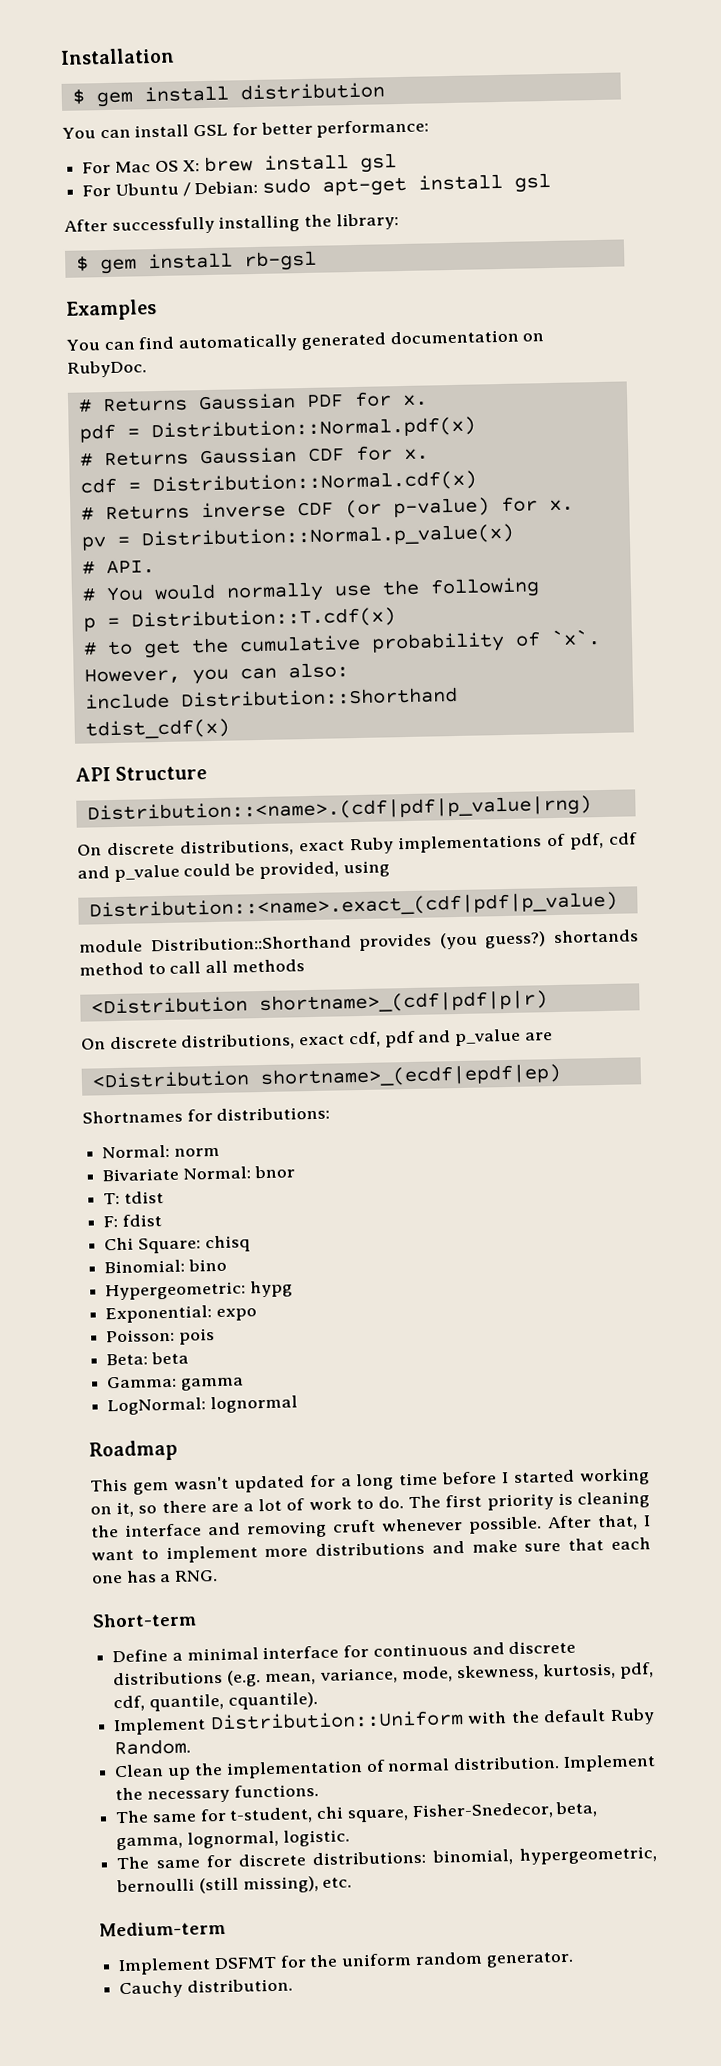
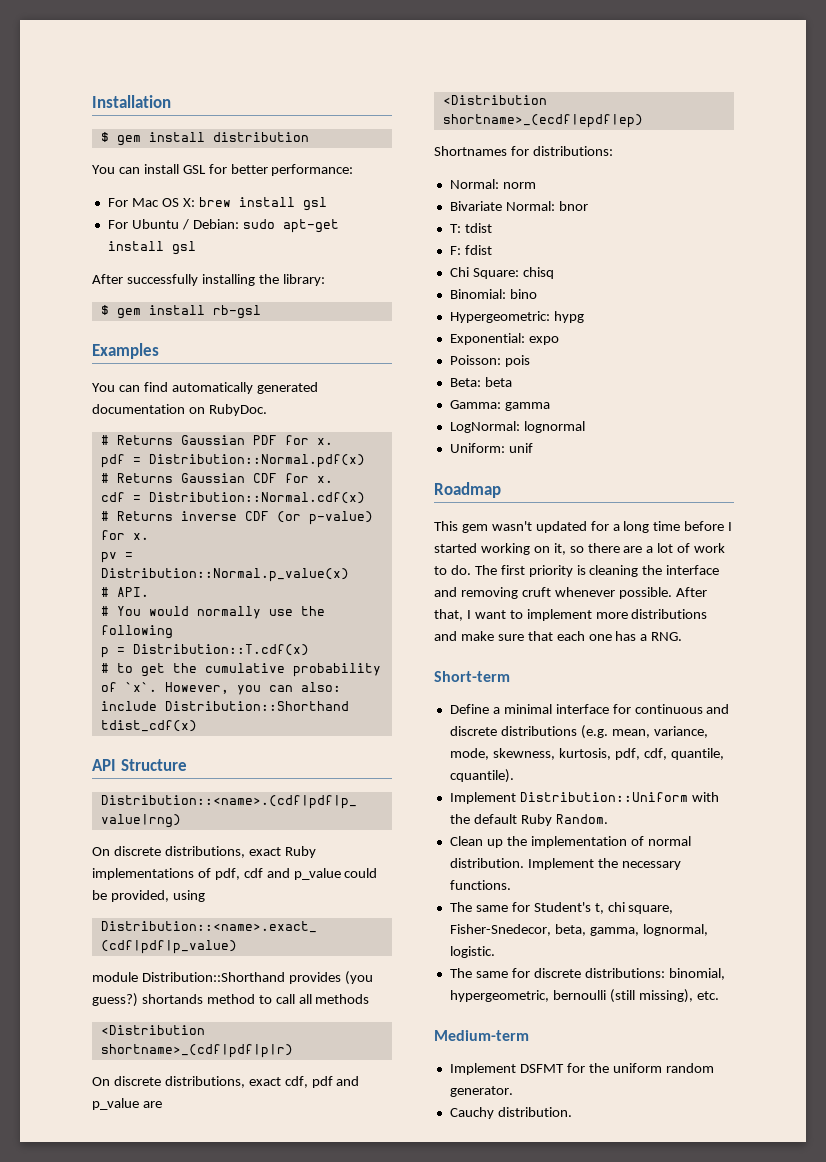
+ Uniform: unif
- The same for t-student, chi square, Fisher-Snedecor, beta, gamma, lognormal, logistic.
+ The same for Student's t, chi square, Fisher-Snedecor, beta, gamma, lognormal, logistic.

